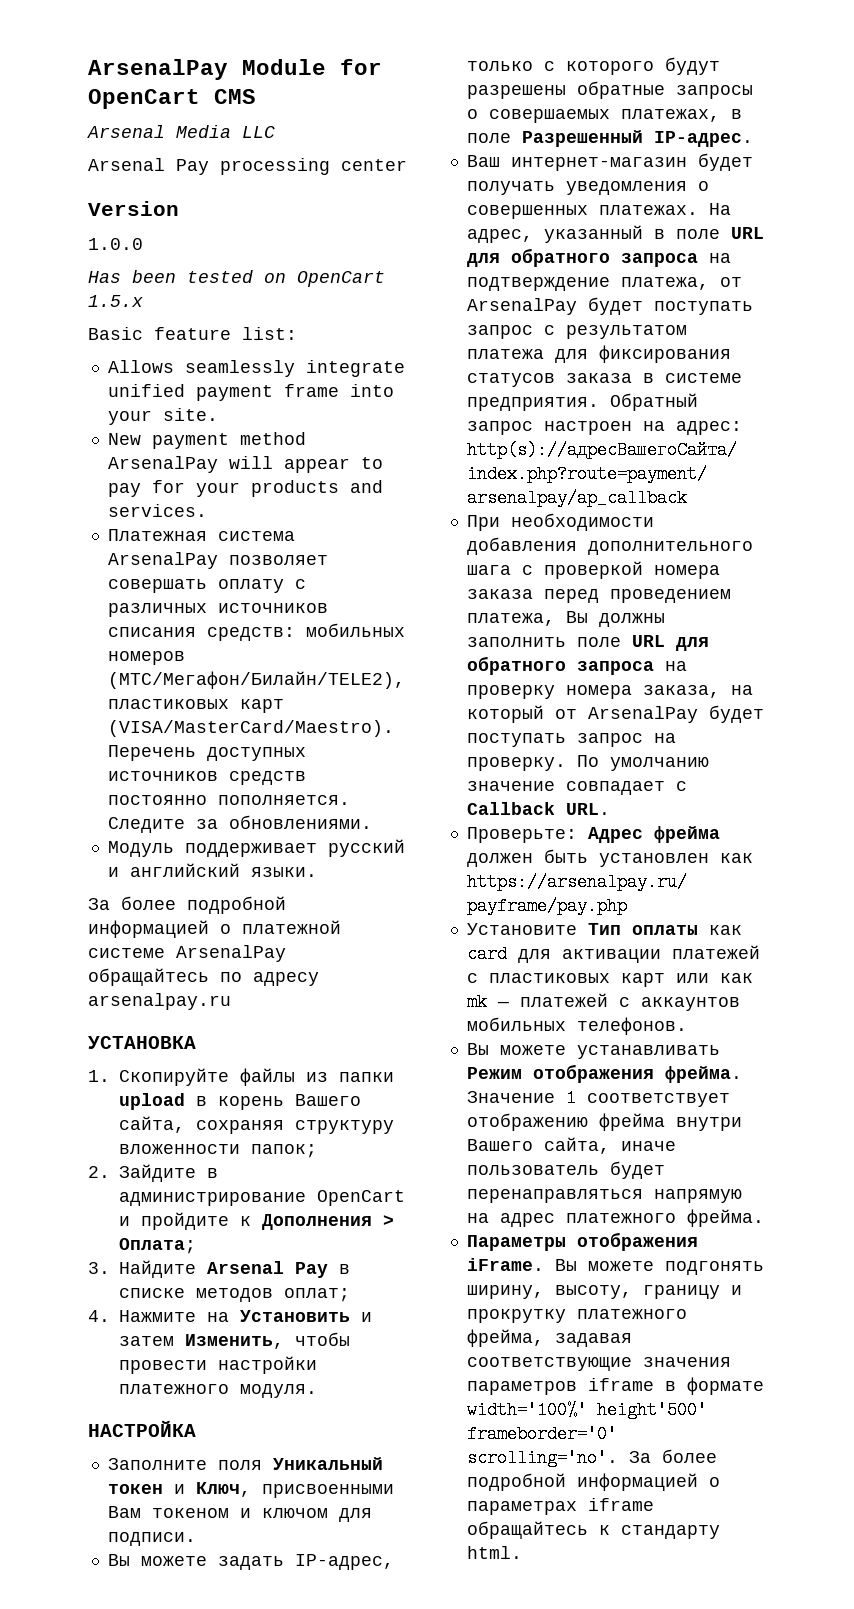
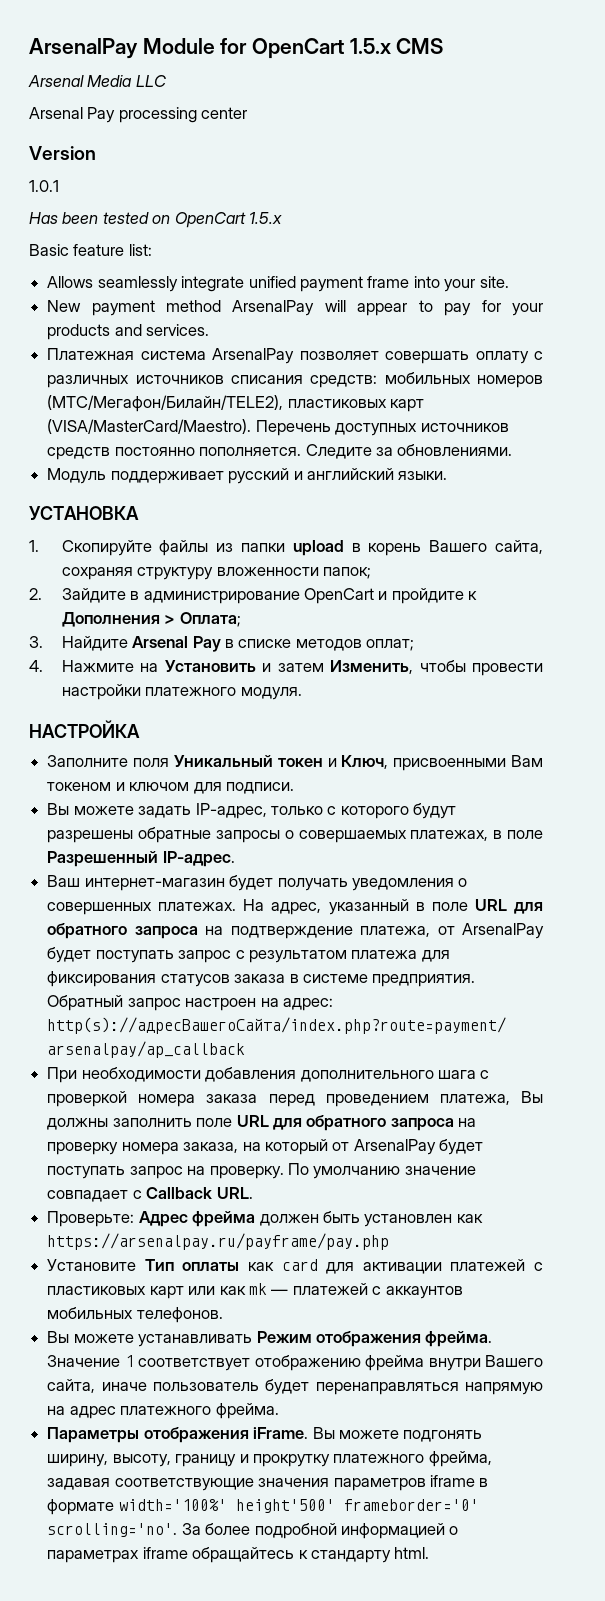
- ArsenalPay Module for OpenCart CMS
+ ArsenalPay Module for OpenCart 1.5.x CMS
- 1.0.0
+ 1.0.1
- За более подробной информацией о платежной системе ArsenalPay обращайтесь по адресу arsenalpay.ru

